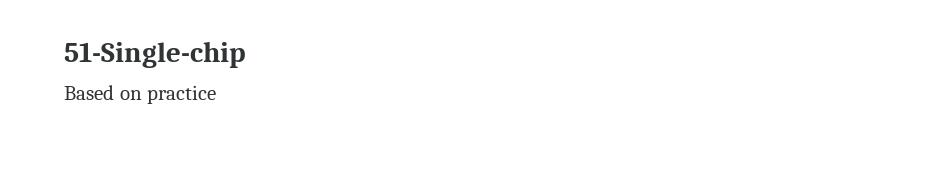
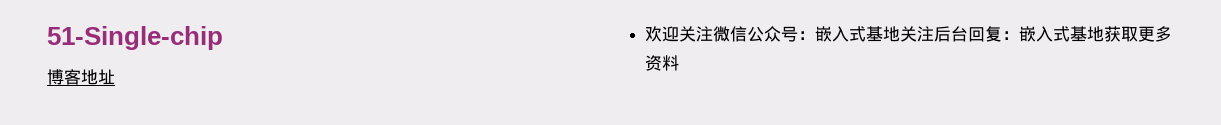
- Based on practice
+ 博客地址
+ 欢迎关注微信公众号：嵌入式基地关注后台回复：嵌入式基地获取更多资料

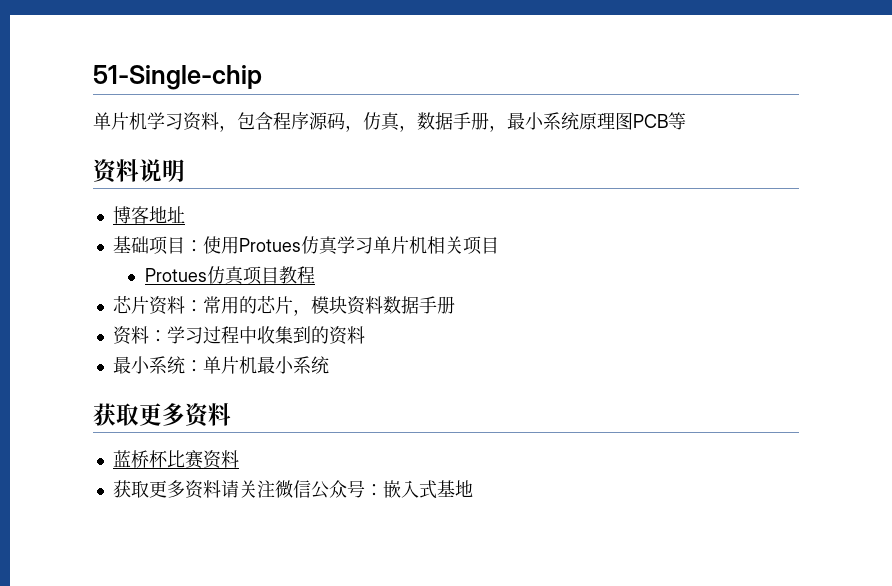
+ 单片机学习资料，包含程序源码，仿真，数据手册，最小系统原理图PCB等
+ 资料说明
  博客地址
- 欢迎关注微信公众号：嵌入式基地关注后台回复：嵌入式基地获取更多资料
+ 基础项目：使用Protues仿真学习单片机相关项目
+ Protues仿真项目教程
+ 芯片资料：常用的芯片，模块资料数据手册
+ 资料：学习过程中收集到的资料
+ 最小系统：单片机最小系统
+ 获取更多资料
+ 蓝桥杯比赛资料
+ 获取更多资料请关注微信公众号：嵌入式基地

